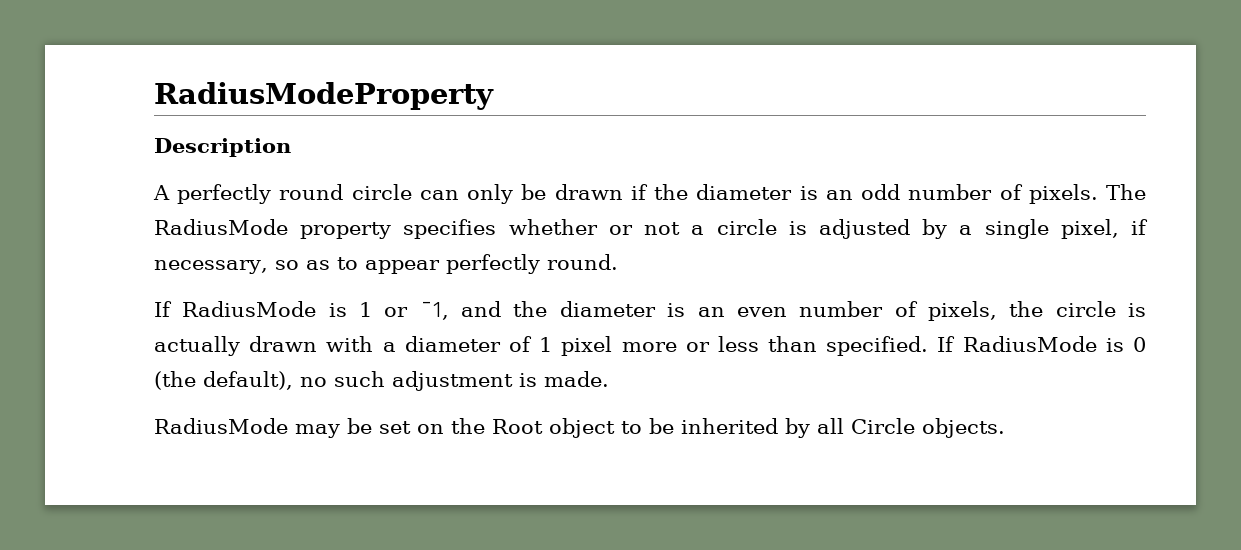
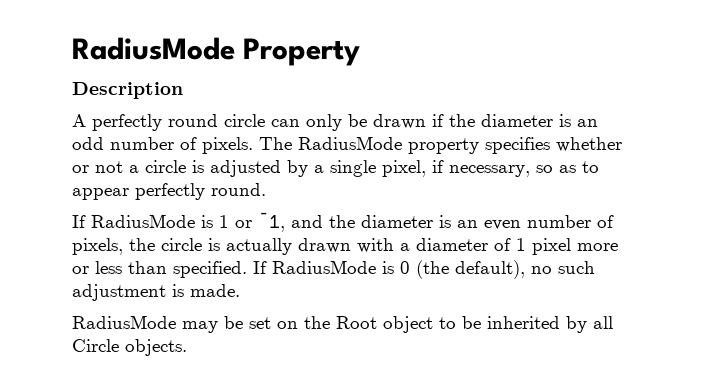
- RadiusModeProperty
+ RadiusMode Property

